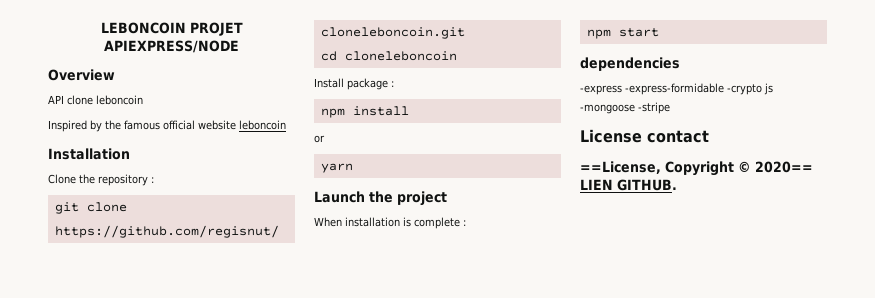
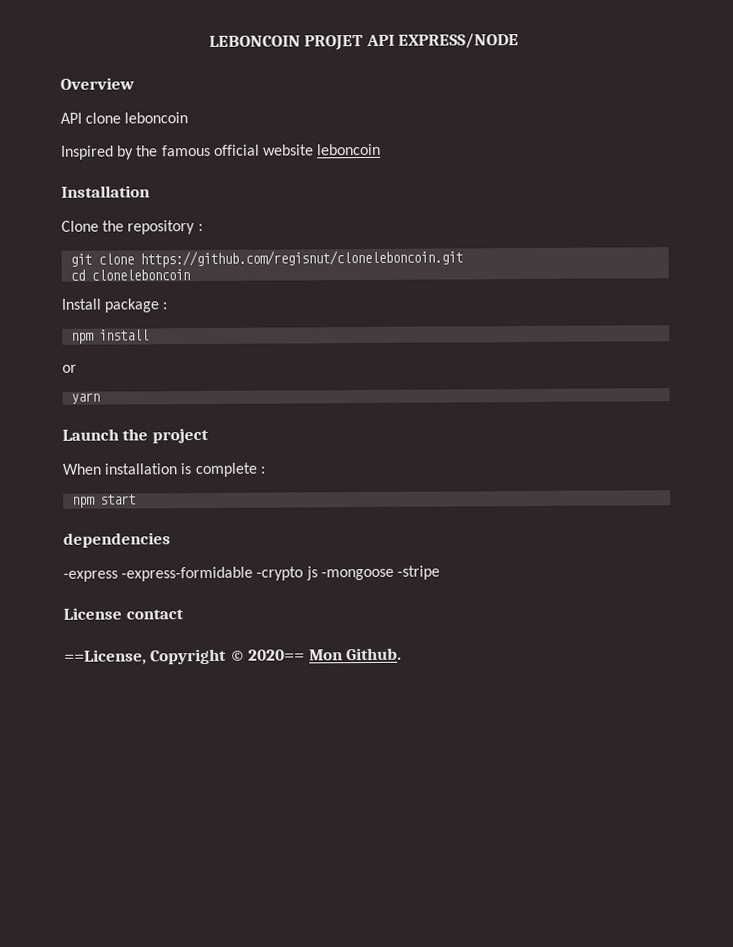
- LEBONCOIN PROJET APIEXPRESS/NODE
+ LEBONCOIN PROJET API EXPRESS/NODE
- ==License, Copyright © 2020== LIEN GITHUB.
+ ==License, Copyright © 2020== Mon Github.

